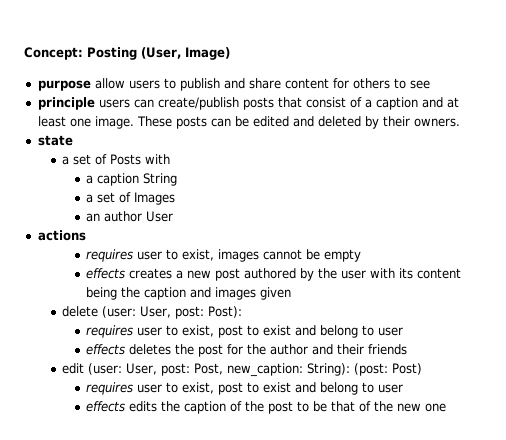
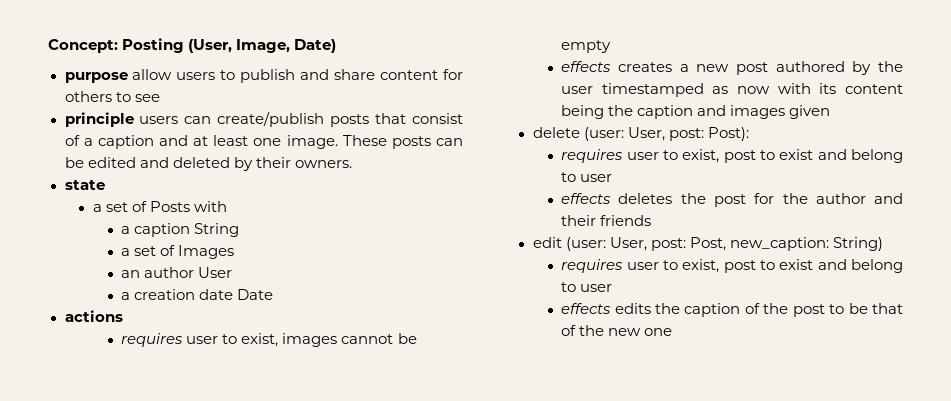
- Concept: Posting (User, Image)
+ Concept: Posting (User, Image, Date)
+ a creation date Date
- effects creates a new post authored by the user with its content being the caption and images given
+ effects creates a new post authored by the user timestamped as now with its content being the caption and images given
- edit (user: User, post: Post, new_caption: String): (post: Post)
+ edit (user: User, post: Post, new_caption: String)

